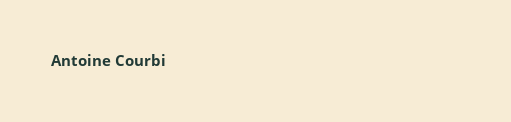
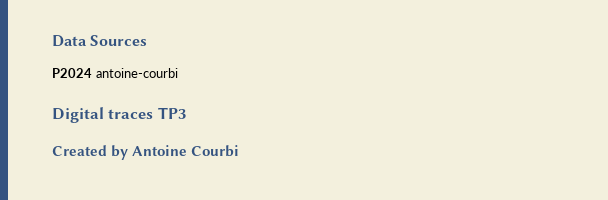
- Antoine Courbi
+ Data Sources
+ P2024 antoine-courbi
+ Digital traces TP3
+ Created by Antoine Courbi

